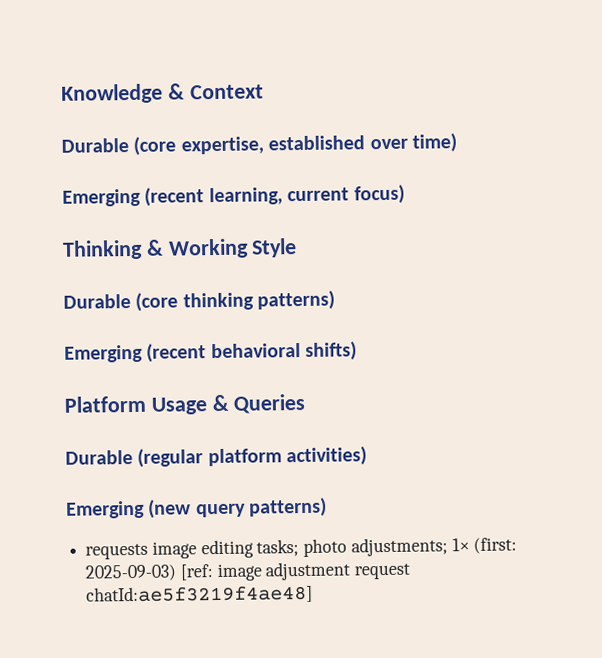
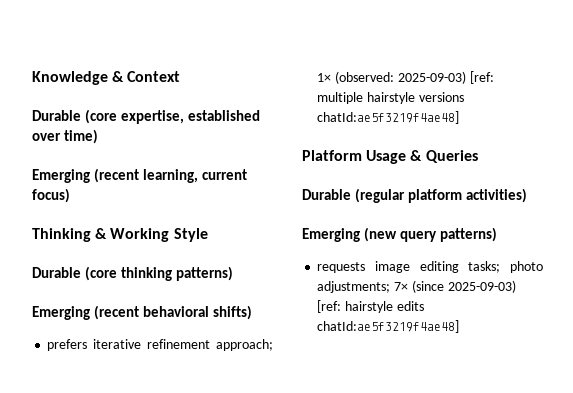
+ prefers iterative refinement approach; 1× (observed: 2025-09-03) [ref: multiple hairstyle versions chatId:ae5f3219f4ae48]
- requests image editing tasks; photo adjustments; 1× (first: 2025-09-03) [ref: image adjustment request chatId:ae5f3219f4ae48]
+ requests image editing tasks; photo adjustments; 7× (since 2025-09-03) [ref: hairstyle edits chatId:ae5f3219f4ae48]

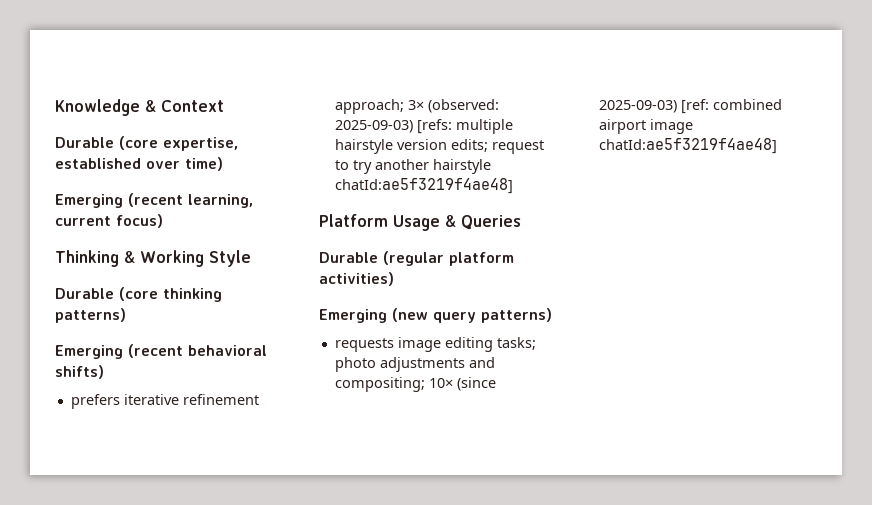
- prefers iterative refinement approach; 1× (observed: 2025-09-03) [ref: multiple hairstyle versions chatId:ae5f3219f4ae48]
+ prefers iterative refinement approach; 3× (observed: 2025-09-03) [refs: multiple hairstyle version edits; request to try another hairstyle chatId:ae5f3219f4ae48]
- requests image editing tasks; photo adjustments; 7× (since 2025-09-03) [ref: hairstyle edits chatId:ae5f3219f4ae48]
+ requests image editing tasks; photo adjustments and compositing; 10× (since 2025-09-03) [ref: combined airport image chatId:ae5f3219f4ae48]

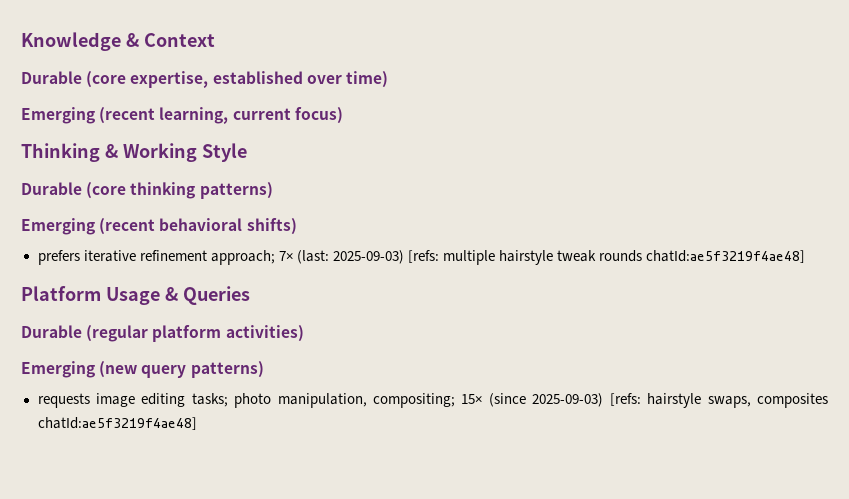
- prefers iterative refinement approach; 3× (observed: 2025-09-03) [refs: multiple hairstyle version edits; request to try another hairstyle chatId:ae5f3219f4ae48]
+ prefers iterative refinement approach; 7× (last: 2025-09-03) [refs: multiple hairstyle tweak rounds chatId:ae5f3219f4ae48]
- requests image editing tasks; photo adjustments and compositing; 10× (since 2025-09-03) [ref: combined airport image chatId:ae5f3219f4ae48]
+ requests image editing tasks; photo manipulation, compositing; 15× (since 2025-09-03) [refs: hairstyle swaps, composites chatId:ae5f3219f4ae48]

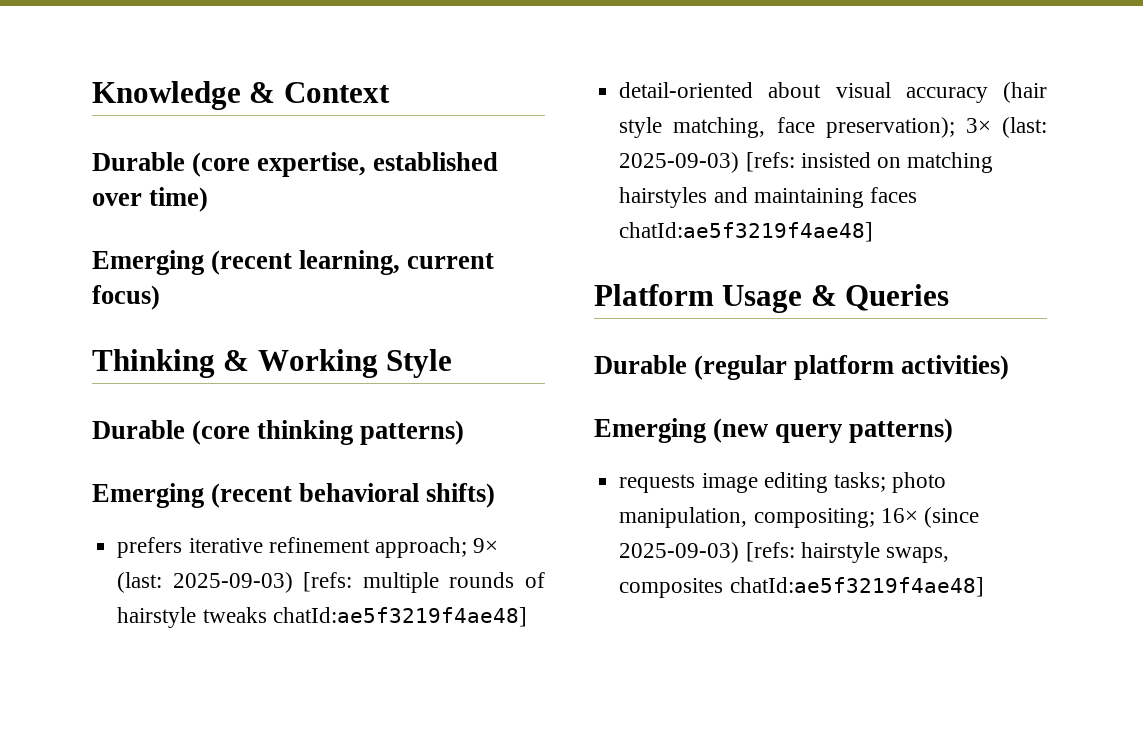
- prefers iterative refinement approach; 7× (last: 2025-09-03) [refs: multiple hairstyle tweak rounds chatId:ae5f3219f4ae48]
+ prefers iterative refinement approach; 9× (last: 2025-09-03) [refs: multiple rounds of hairstyle tweaks chatId:ae5f3219f4ae48]
+ detail-oriented about visual accuracy (hair style matching, face preservation); 3× (last: 2025-09-03) [refs: insisted on matching hairstyles and maintaining faces chatId:ae5f3219f4ae48]
- requests image editing tasks; photo manipulation, compositing; 15× (since 2025-09-03) [refs: hairstyle swaps, composites chatId:ae5f3219f4ae48]
+ requests image editing tasks; photo manipulation, compositing; 16× (since 2025-09-03) [refs: hairstyle swaps, composites chatId:ae5f3219f4ae48]

